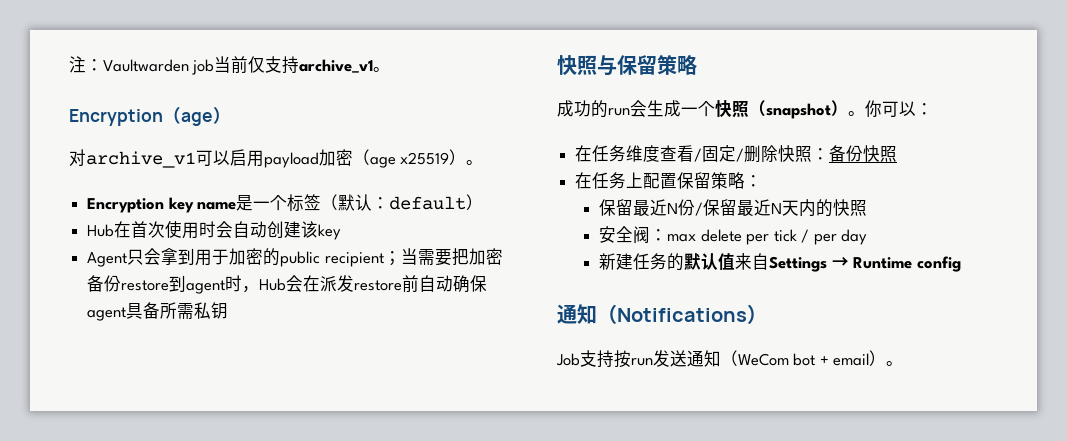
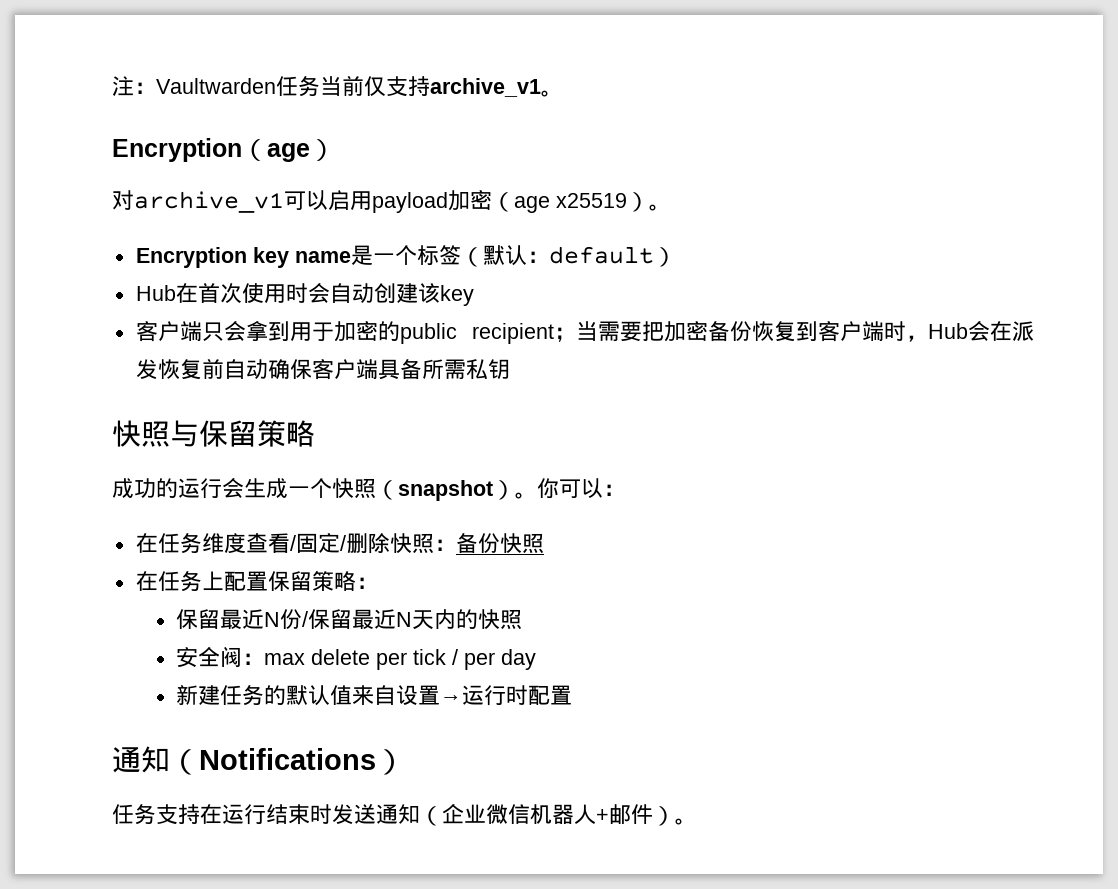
- 注：Vaultwarden job当前仅支持archive_v1。
+ 注：Vaultwarden任务当前仅支持archive_v1。
- Agent只会拿到用于加密的public recipient；当需要把加密备份restore到agent时，Hub会在派发restore前自动确保agent具备所需私钥
+ 客户端只会拿到用于加密的public recipient；当需要把加密备份恢复到客户端时，Hub会在派发恢复前自动确保客户端具备所需私钥
- 成功的run会生成一个快照（snapshot）。
+ 成功的运行会生成一个快照（snapshot）。
- 新建任务的默认值来自Settings → Runtime config
+ 新建任务的默认值来自设置→运行时配置
- Job支持按run发送通知（WeCom bot + email）。
+ 任务支持在运行结束时发送通知（企业微信机器人+邮件）。

